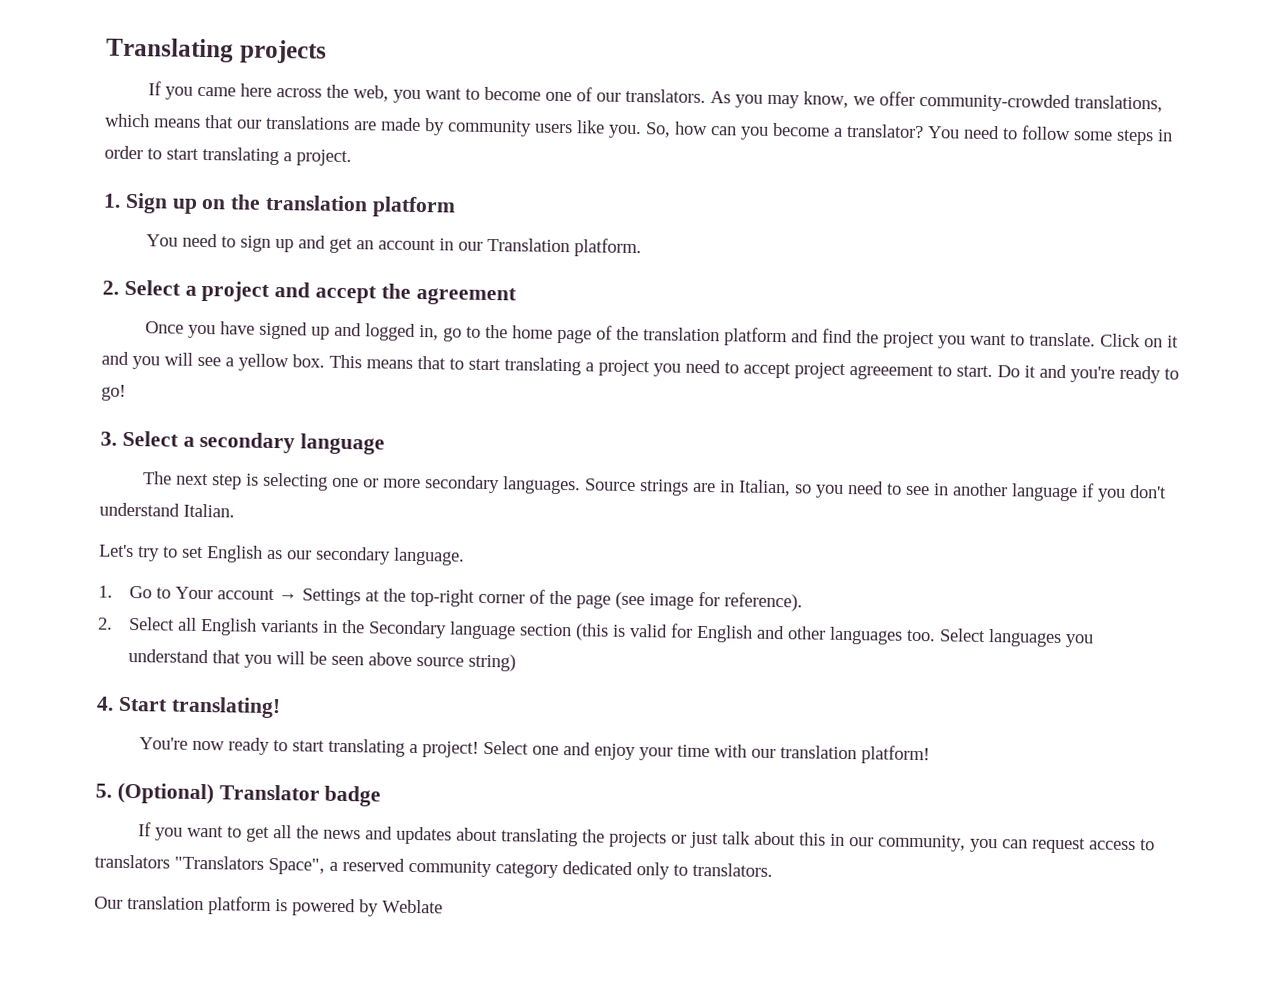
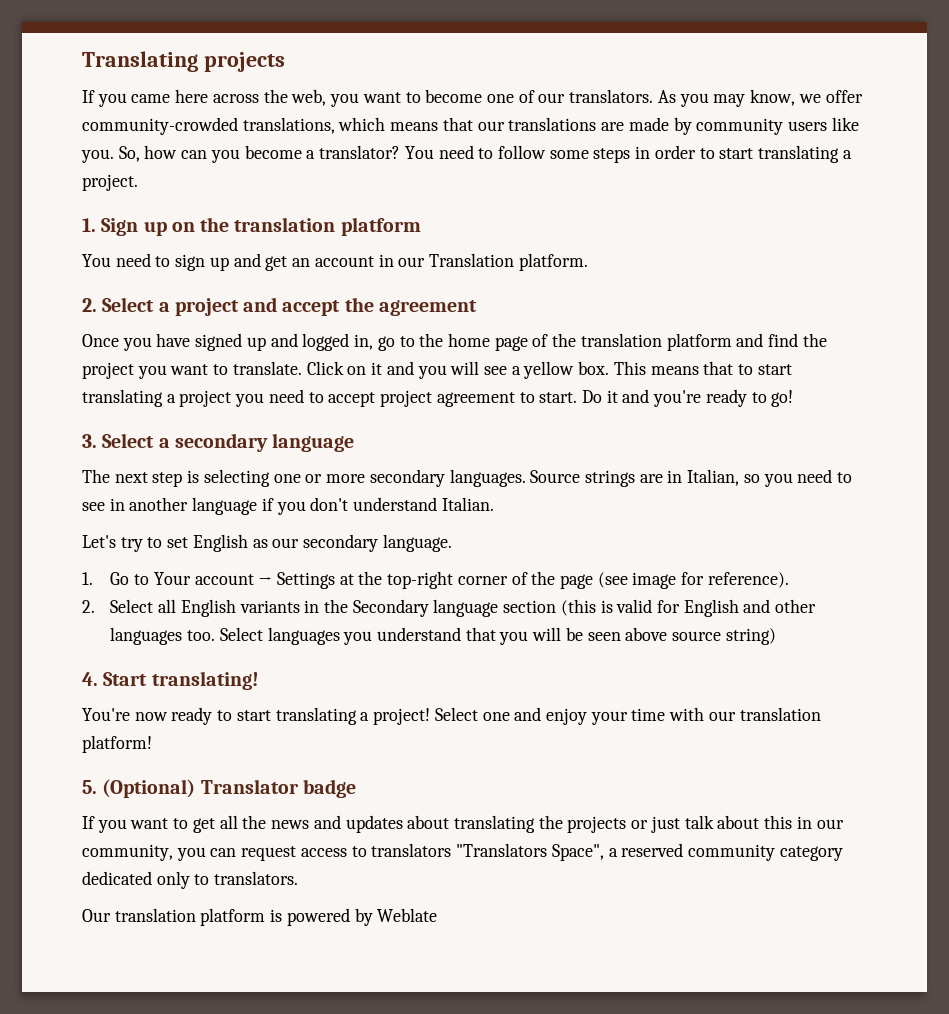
- This means that to start translating a project you need to accept project agreeement to start.
+ This means that to start translating a project you need to accept project agreement to start.

